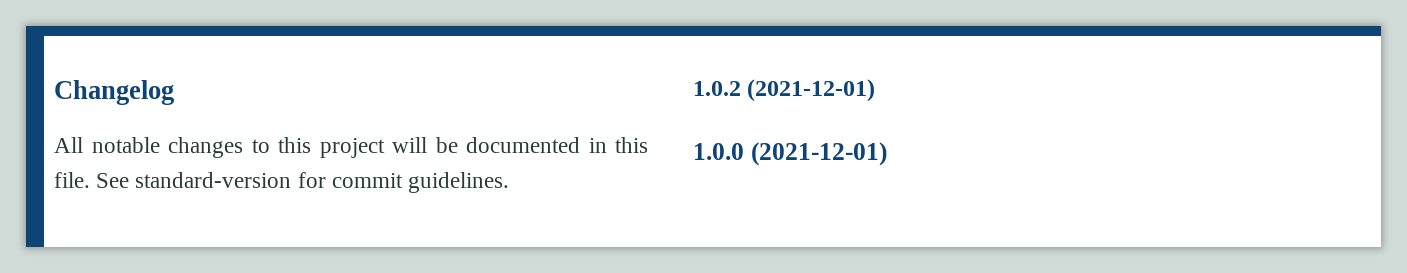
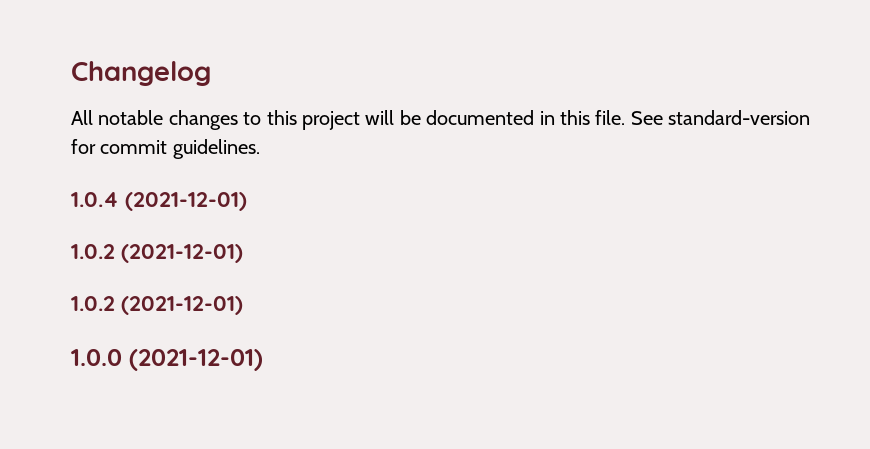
+ 1.0.4 (2021-12-01)
+ 1.0.2 (2021-12-01)

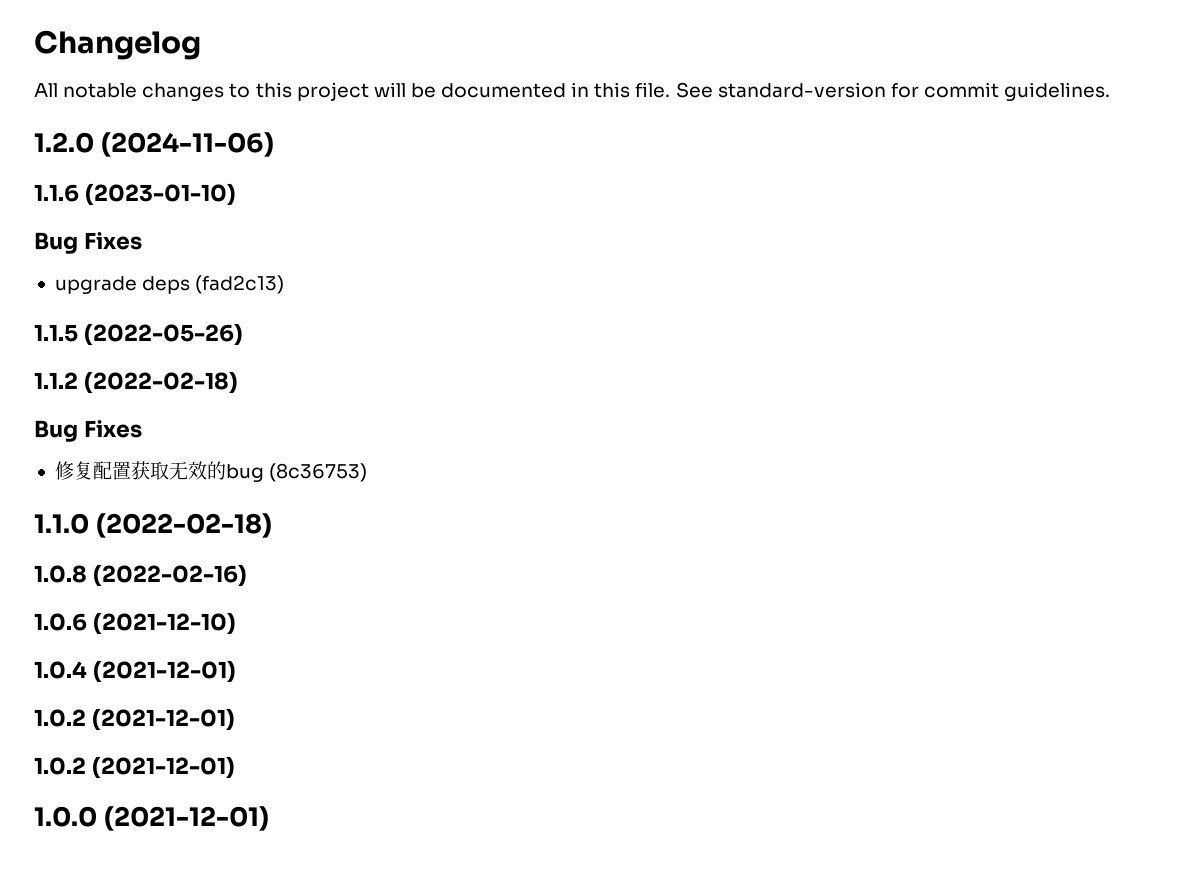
+ 1.2.0 (2024-11-06)
+ 1.1.6 (2023-01-10)
+ Bug Fixes
+ upgrade deps (fad2c13)
+ 1.1.5 (2022-05-26)
+ 1.1.2 (2022-02-18)
+ Bug Fixes
+ 修复配置获取无效的bug (8c36753)
+ 1.1.0 (2022-02-18)
+ 1.0.8 (2022-02-16)
+ 1.0.6 (2021-12-10)

